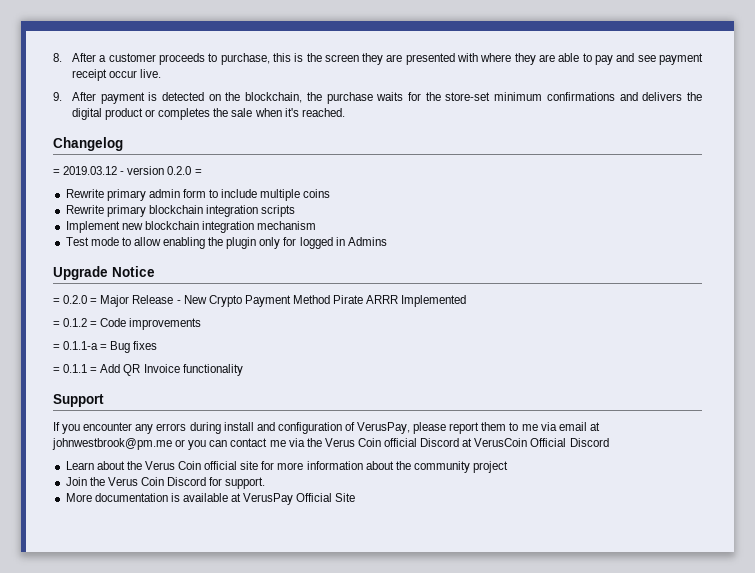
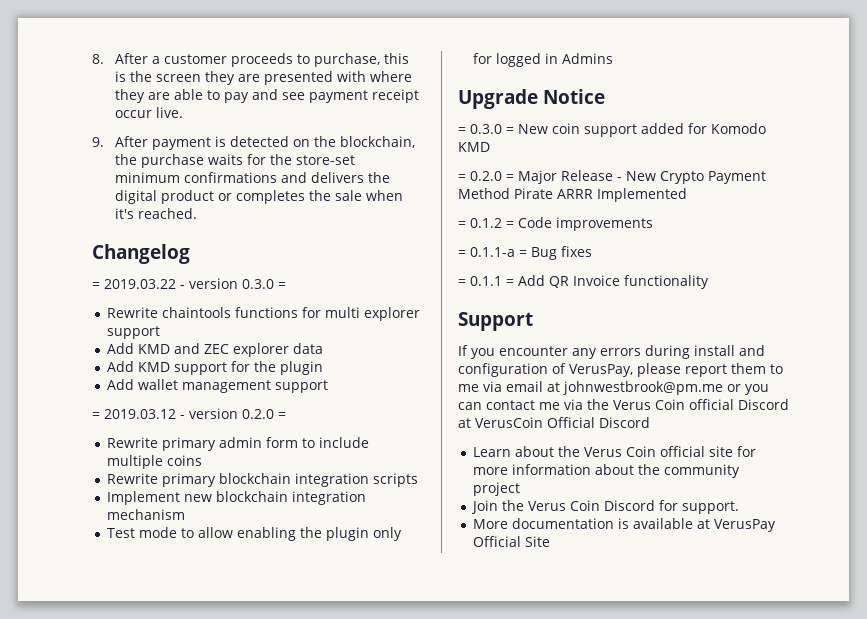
+ = 2019.03.22 - version 0.3.0 =
+ Rewrite chaintools functions for multi explorer support
+ Add KMD and ZEC explorer data
+ Add KMD support for the plugin
+ Add wallet management support
+ = 0.3.0 = New coin support added for Komodo KMD

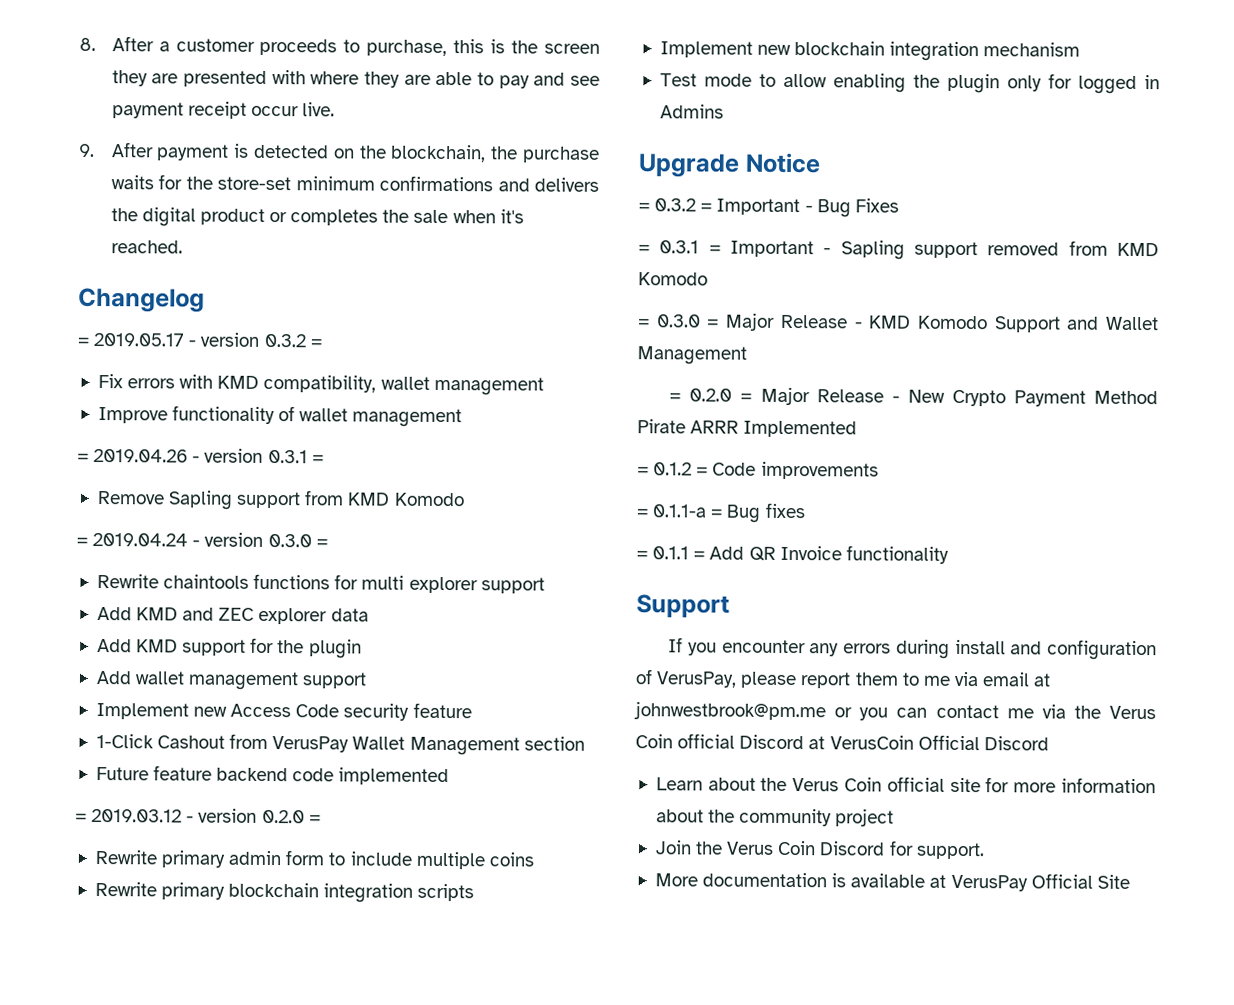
- = 2019.03.22 - version 0.3.0 =
+ = 2019.05.17 - version 0.3.2 =
+ Fix errors with KMD compatibility, wallet management
+ Improve functionality of wallet management
+ = 2019.04.26 - version 0.3.1 =
+ Remove Sapling support from KMD Komodo
+ = 2019.04.24 - version 0.3.0 =
+ Implement new Access Code security feature
+ 1-Click Cashout from VerusPay Wallet Management section
+ Future feature backend code implemented
- = 0.3.0 = New coin support added for Komodo KMD
+ = 0.3.2 = Important - Bug Fixes
+ = 0.3.1 = Important - Sapling support removed from KMD Komodo
+ = 0.3.0 = Major Release - KMD Komodo Support and Wallet Management

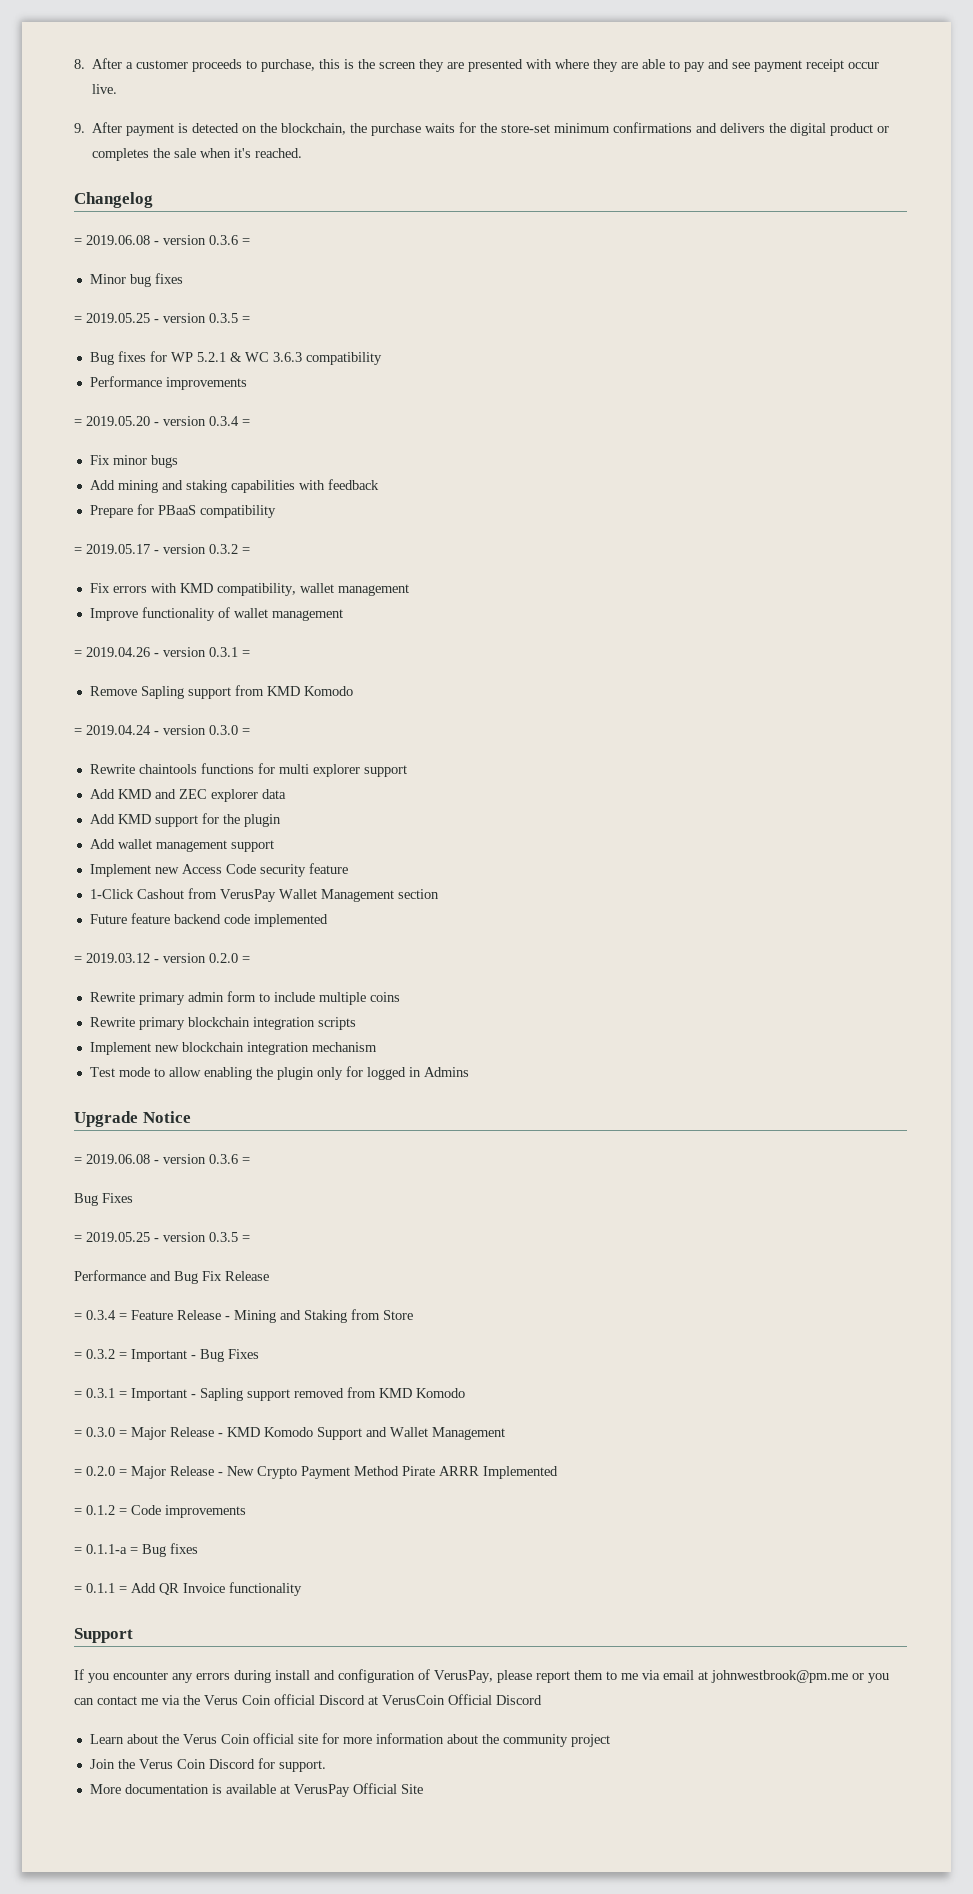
  Changelog
+ = 2019.06.08 - version 0.3.6 =
+ Minor bug fixes
+ = 2019.05.25 - version 0.3.5 =
+ Bug fixes for WP 5.2.1 & WC 3.6.3 compatibility
+ Performance improvements
+ = 2019.05.20 - version 0.3.4 =
+ Fix minor bugs
+ Add mining and staking capabilities with feedback
+ Prepare for PBaaS compatibility
  Upgrade Notice
+ = 2019.06.08 - version 0.3.6 =
+ Bug Fixes
+ = 2019.05.25 - version 0.3.5 =
+ Performance and Bug Fix Release
+ = 0.3.4 = Feature Release - Mining and Staking from Store

